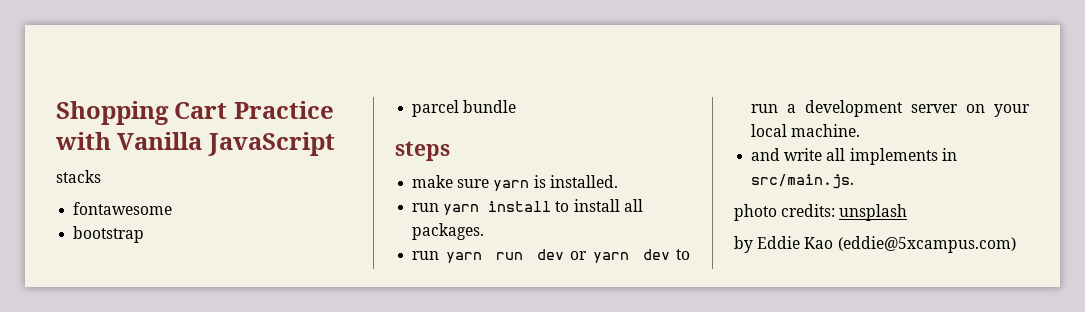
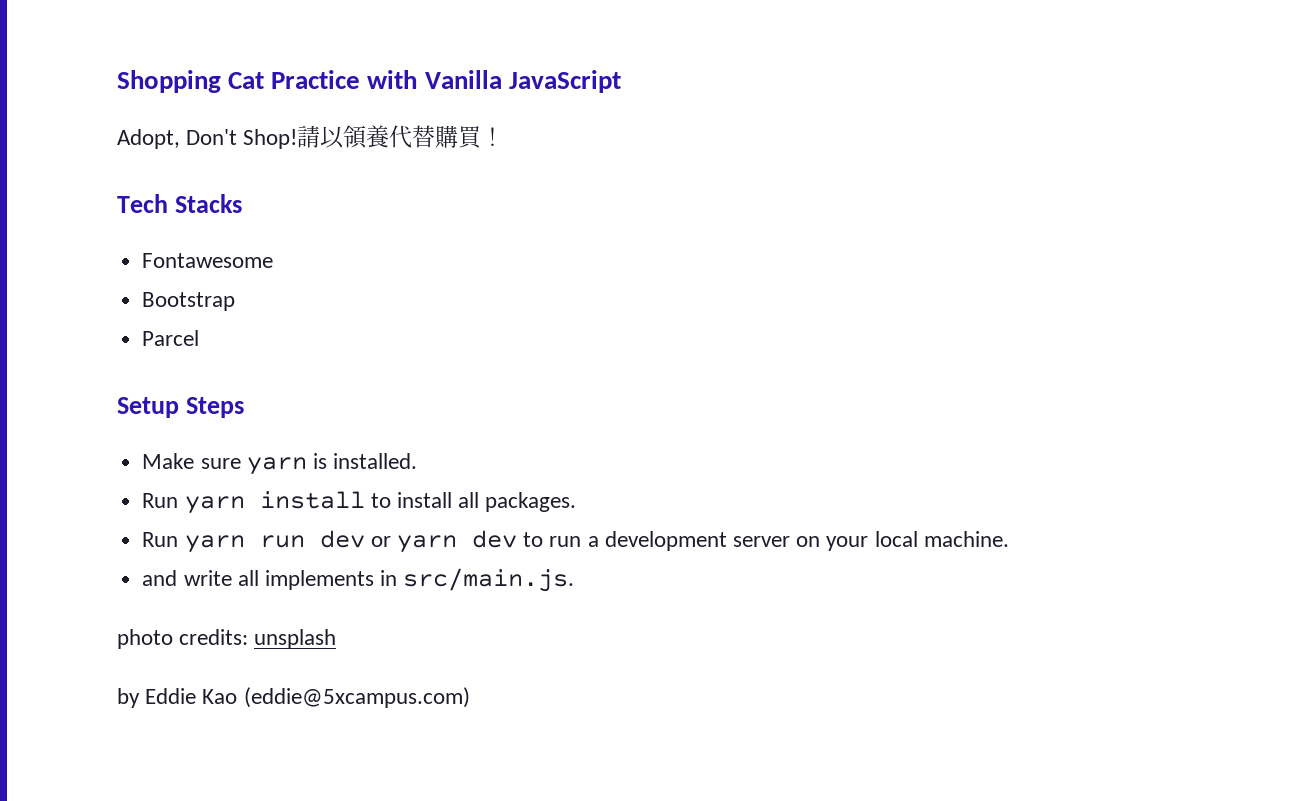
- Shopping Cart Practice with Vanilla JavaScript
+ Shopping Cat Practice with Vanilla JavaScript
- stacks
- fontawesome
- bootstrap
- parcel bundle
- steps
- make sure yarn is installed.
+ Adopt, Don't Shop!請以領養代替購買！
+ Tech Stacks
+ Fontawesome
+ Bootstrap
+ Parcel
+ Setup Steps
+ Make sure yarn is installed.
- run yarn install to install all packages.
+ Run yarn install to install all packages.
- run yarn run dev or yarn dev to run a development server on your local machine.
+ Run yarn run dev or yarn dev to run a development server on your local machine.

